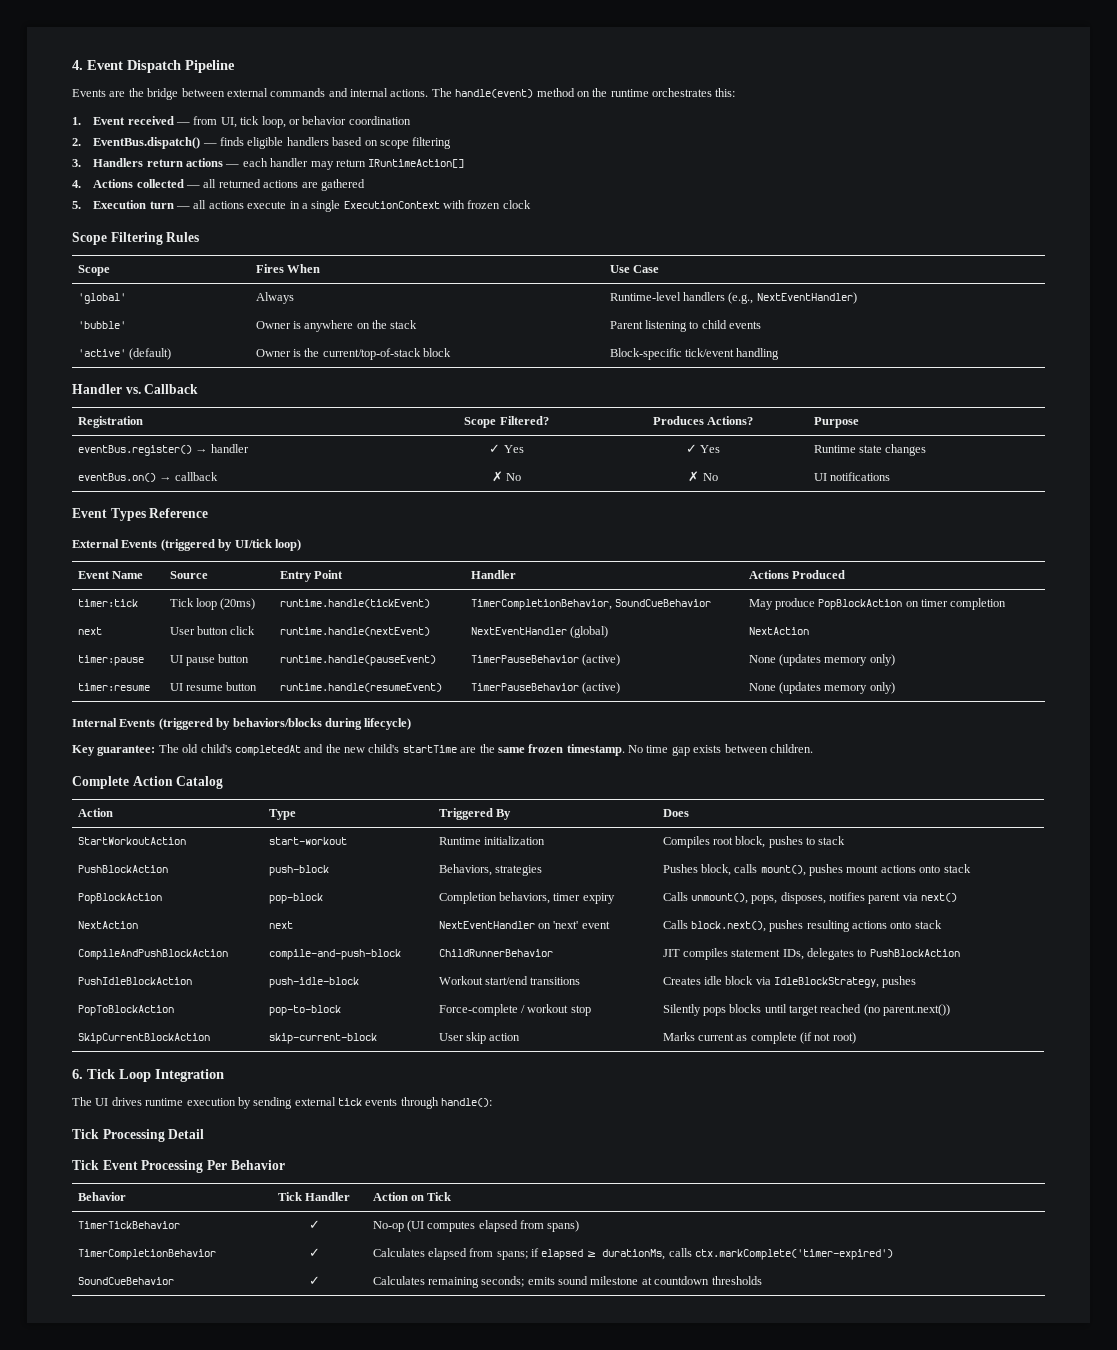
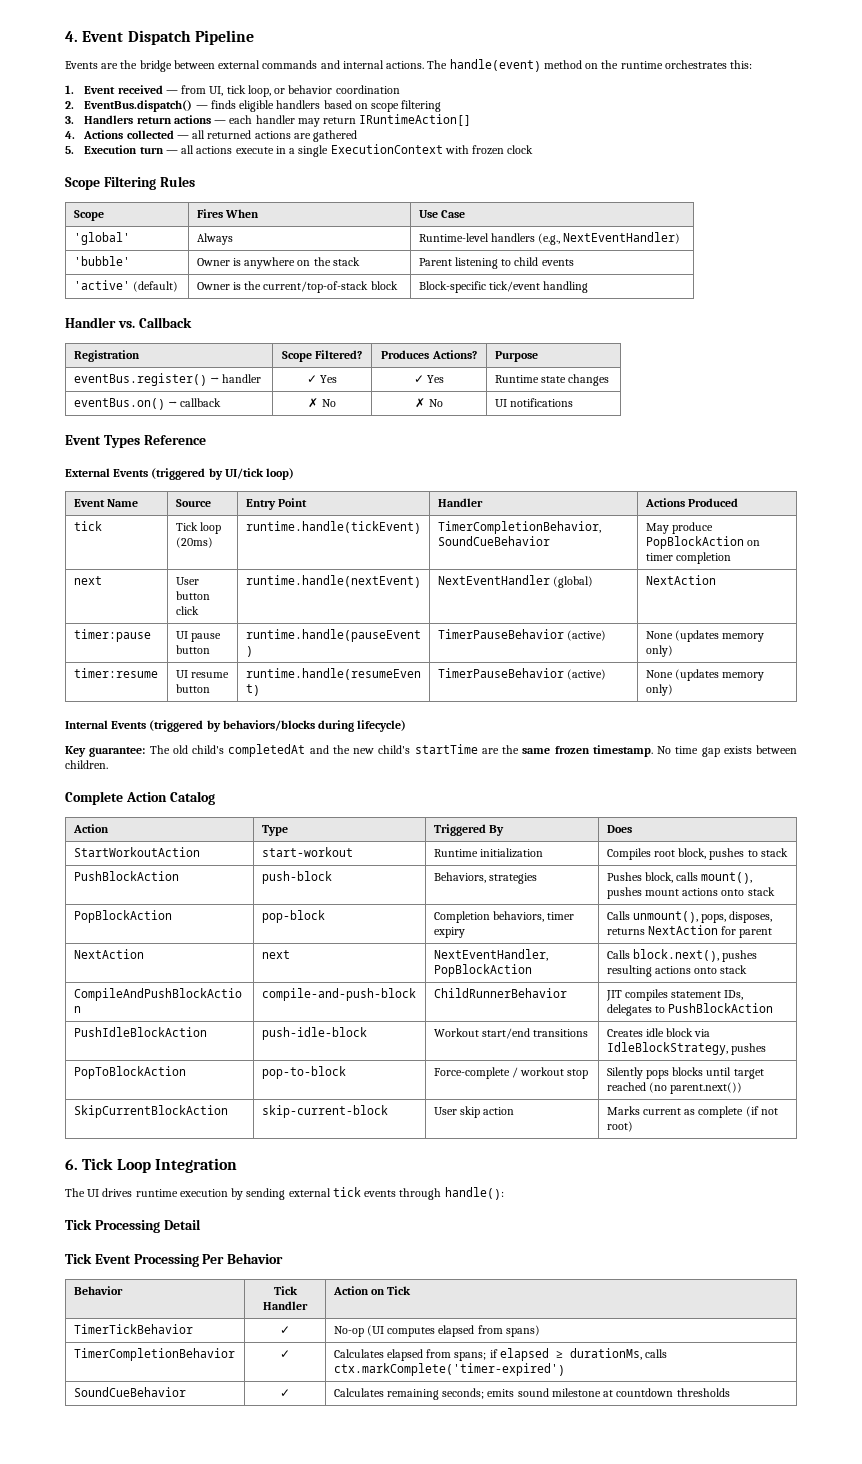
- timer:tick | Tick loop (20ms) | runtime.handle(tickEvent) | TimerCompletionBehavior, SoundCueBehavior | May produce PopBlockAction on timer completion
+ tick | Tick loop (20ms) | runtime.handle(tickEvent) | TimerCompletionBehavior, SoundCueBehavior | May produce PopBlockAction on timer completion
- PopBlockAction | pop-block | Completion behaviors, timer expiry | Calls unmount(), pops, disposes, notifies parent via next()
+ PopBlockAction | pop-block | Completion behaviors, timer expiry | Calls unmount(), pops, disposes, returns NextAction for parent
- NextAction | next | NextEventHandler on 'next' event | Calls block.next(), pushes resulting actions onto stack
+ NextAction | next | NextEventHandler, PopBlockAction | Calls block.next(), pushes resulting actions onto stack

